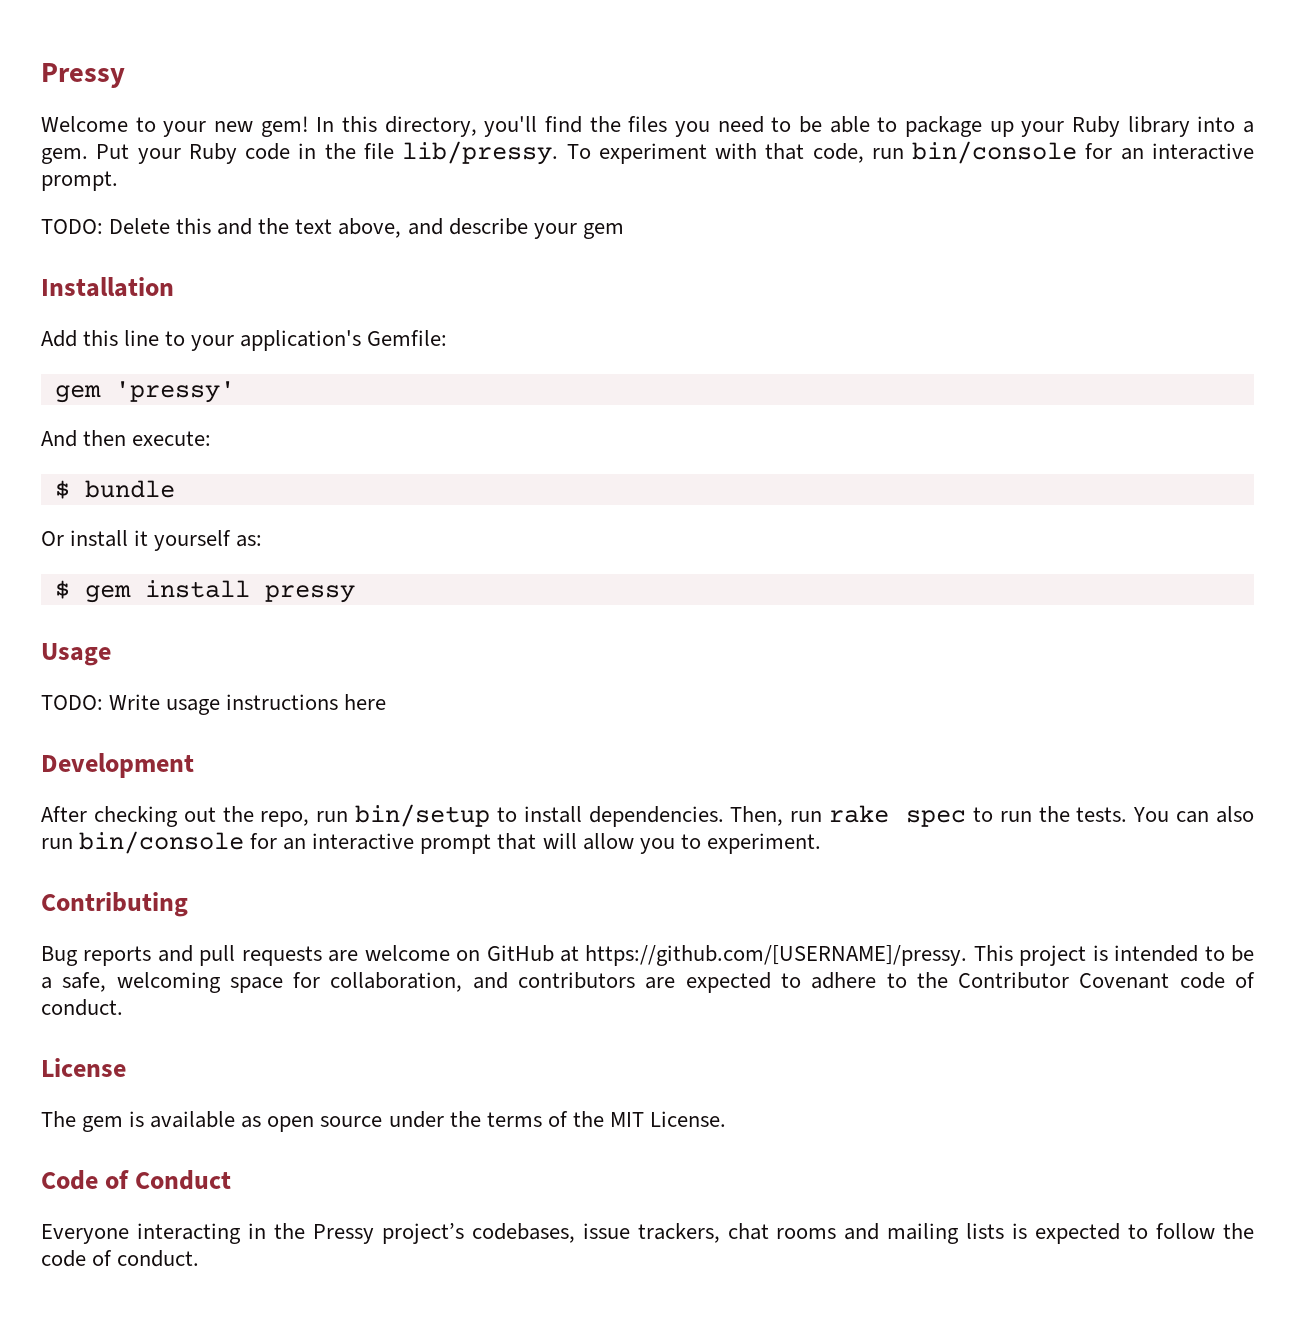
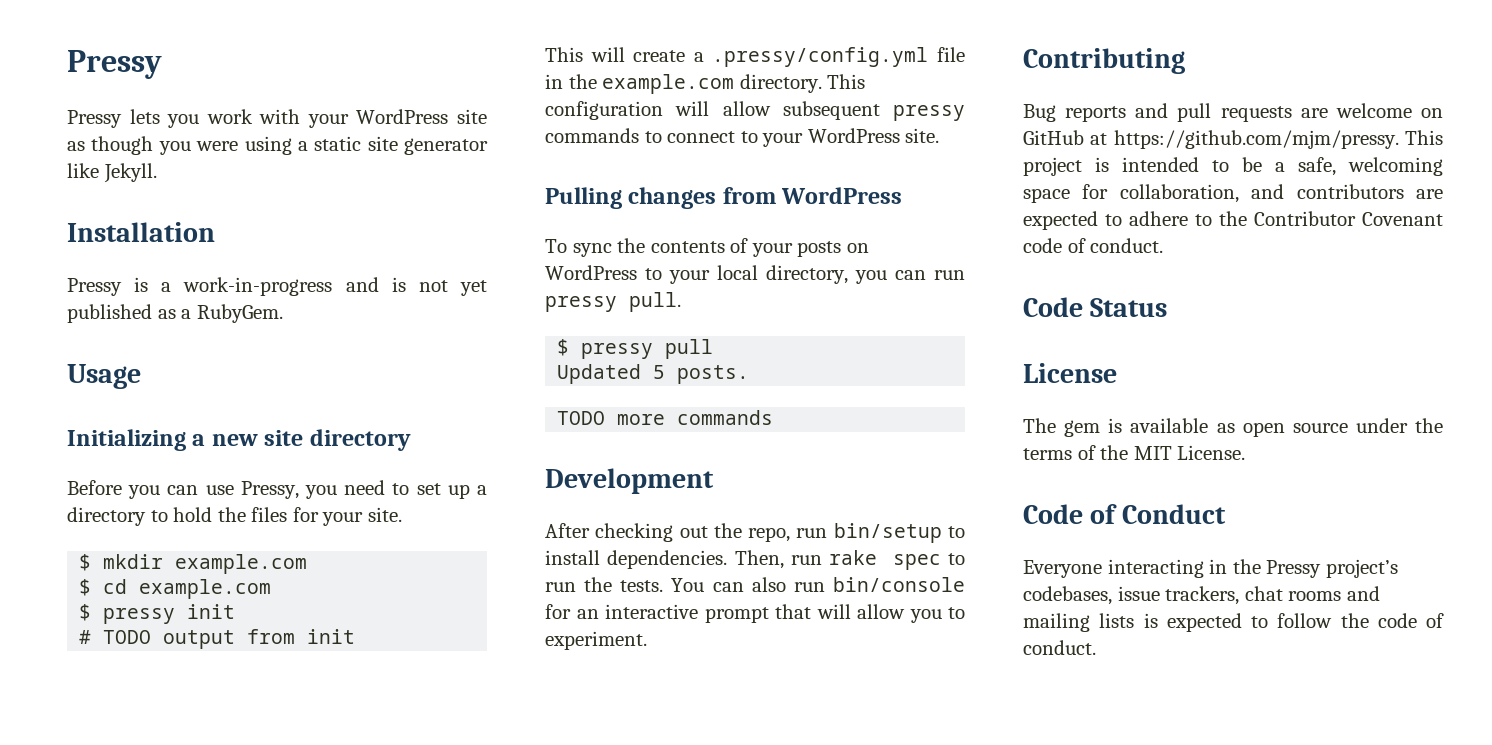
- Welcome to your new gem! In this directory, you'll find the files you need to be able to package up your Ruby library into a gem. Put your Ruby code in the file lib/pressy. To experiment with that code, run bin/console for an interactive prompt.
- TODO: Delete this and the text above, and describe your gem
+ Pressy lets you work with your WordPress site as though you were using a static site generator like Jekyll.
  Installation
- Add this line to your application's Gemfile:
- gem 'pressy'
- And then execute:
- $ bundle
- Or install it yourself as:
- $ gem install pressy
+ Pressy is a work-in-progress and is not yet published as a RubyGem.
  Usage
- TODO: Write usage instructions here
+ Initializing a new site directory
+ Before you can use Pressy, you need to set up a directory to hold the files for your site.
+ $ mkdir example.com
+ $ cd example.com
+ $ pressy init
+ # TODO output from init
+ This will create a .pressy/config.yml file in the example.com directory. This configuration will allow subsequent pressy commands to connect to your WordPress site.
+ Pulling changes from WordPress
+ To sync the contents of your posts on WordPress to your local directory, you can run pressy pull.
+ $ pressy pull
+ Updated 5 posts.
+ TODO more commands
- Bug reports and pull requests are welcome on GitHub at https://github.com/[USERNAME]/pressy. This project is intended to be a safe, welcoming space for collaboration, and contributors are expected to adhere to the Contributor Covenant code of conduct.
+ Bug reports and pull requests are welcome on GitHub at https://github.com/mjm/pressy. This project is intended to be a safe, welcoming space for collaboration, and contributors are expected to adhere to the Contributor Covenant code of conduct.
+ Code Status

